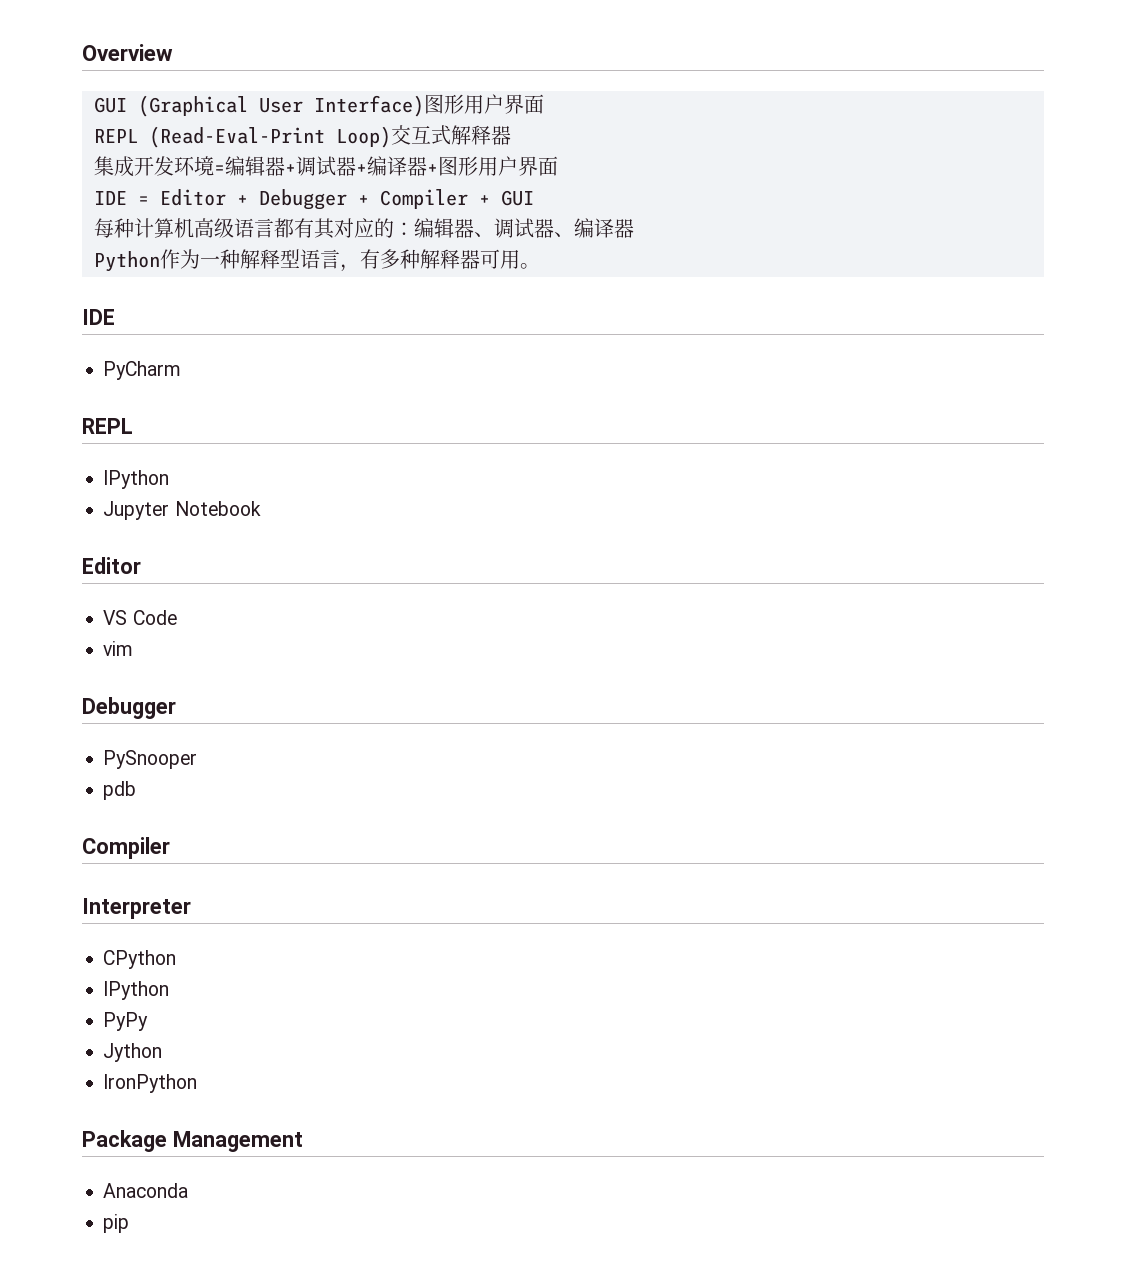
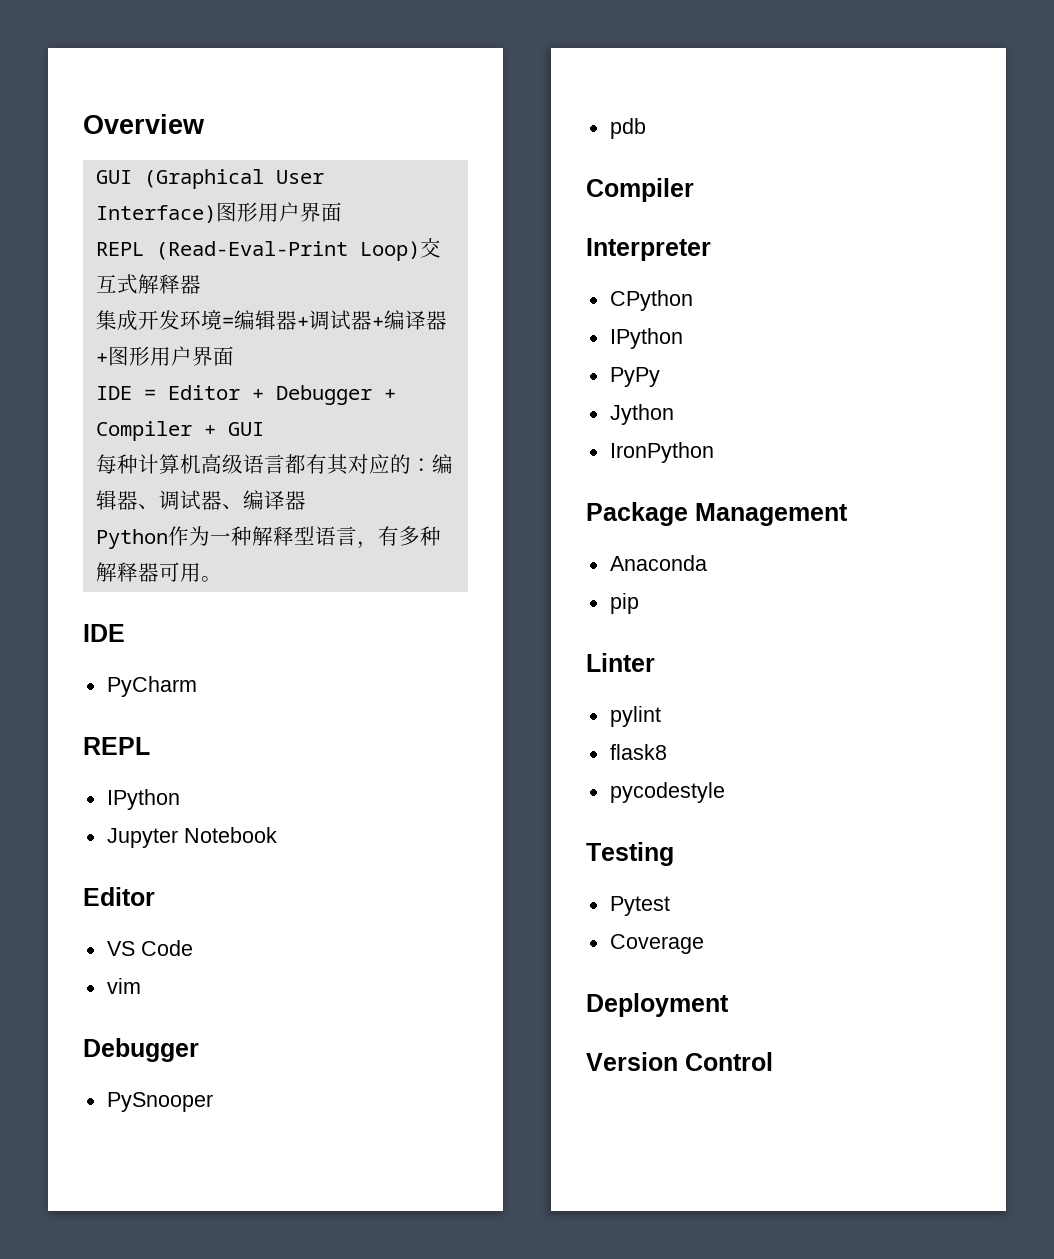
+ Linter
+ pylint
+ flask8
+ pycodestyle
+ Testing
+ Pytest
+ Coverage
+ Deployment
+ Version Control

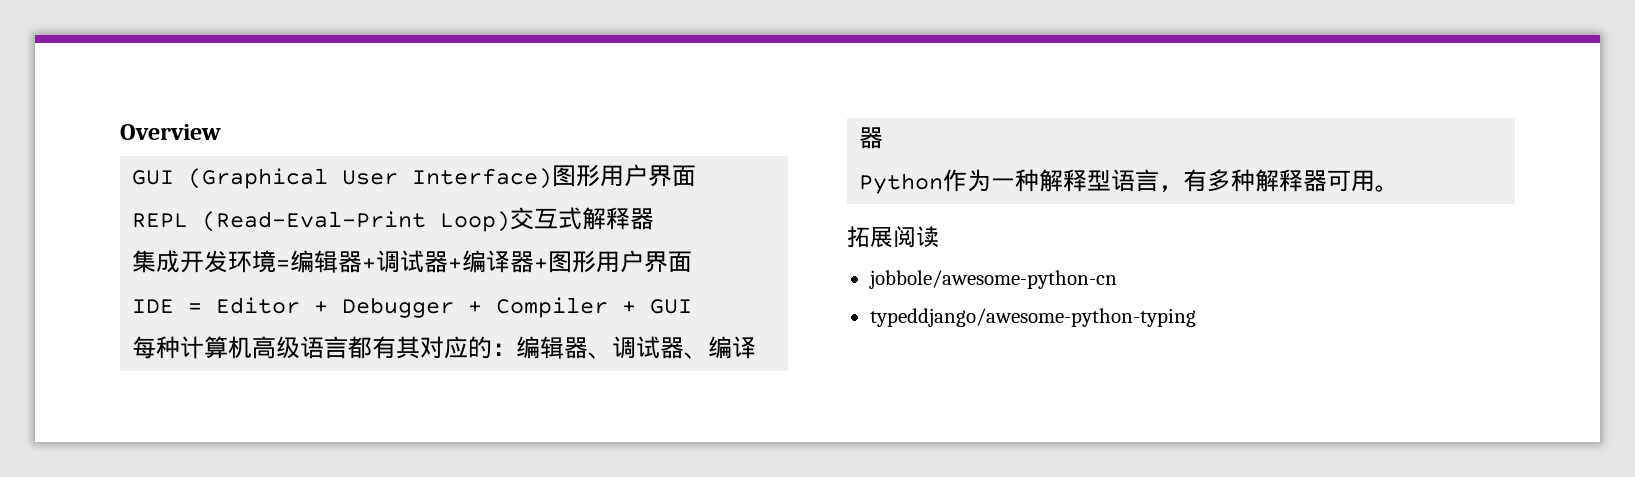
  Python作为一种解释型语言，有多种解释器可用。
- IDE
- PyCharm
- REPL
- IPython
- Jupyter Notebook
- Editor
- VS Code
- vim
- Debugger
- PySnooper
- pdb
- Compiler
- Interpreter
- CPython
- IPython
- PyPy
- Jython
- IronPython
- Package Management
- Anaconda
- pip
- Linter
- pylint
- flask8
- pycodestyle
- Testing
- Pytest
- Coverage
- Deployment
- Version Control
+ 拓展阅读
+ jobbole/awesome-python-cn
+ typeddjango/awesome-python-typing

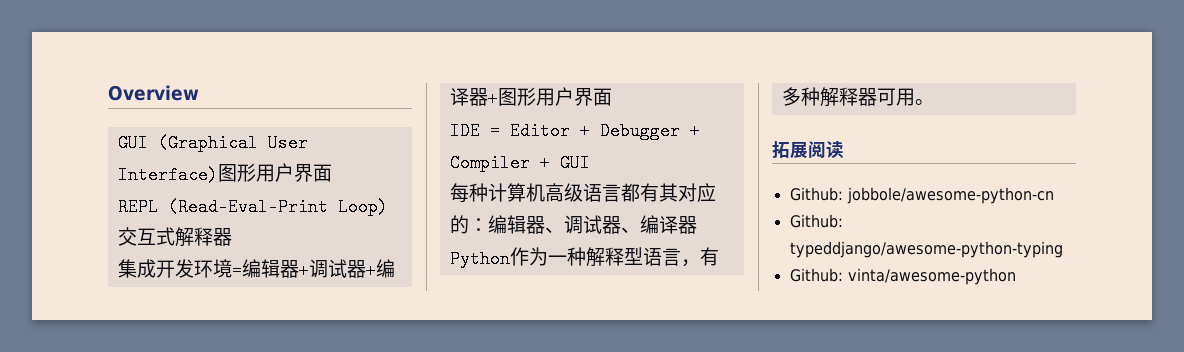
- jobbole/awesome-python-cn
+ Github: jobbole/awesome-python-cn
- typeddjango/awesome-python-typing
+ Github: typeddjango/awesome-python-typing
+ Github: vinta/awesome-python

